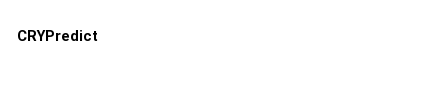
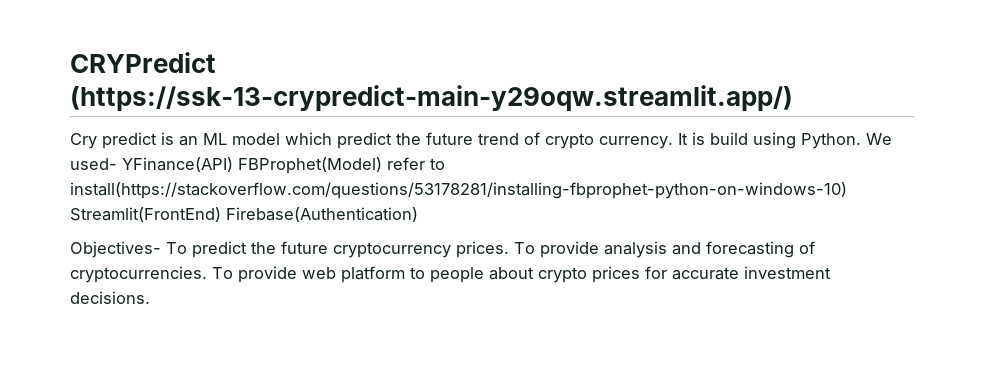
- CRYPredict
+ CRYPredict (https://ssk-13-crypredict-main-y29oqw.streamlit.app/)
+ Cry predict is an ML model which predict the future trend of crypto currency. It is build using Python. We used- YFinance(API) FBProphet(Model) refer to install(https://stackoverflow.com/questions/53178281/installing-fbprophet-python-on-windows-10) Streamlit(FrontEnd) Firebase(Authentication)
+ Objectives- To predict the future cryptocurrency prices. To provide analysis and forecasting of cryptocurrencies. To provide web platform to people about crypto prices for accurate investment decisions.

